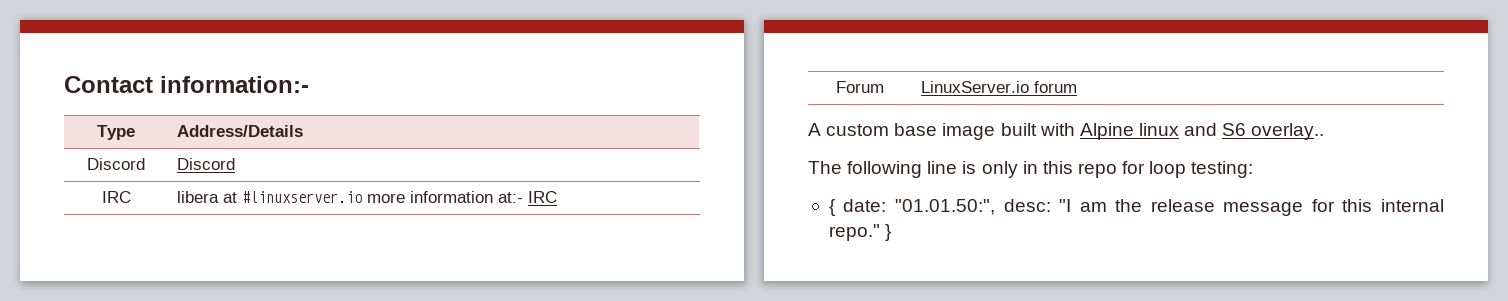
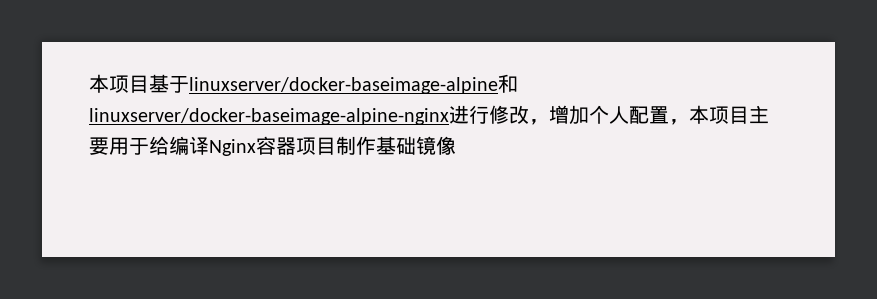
- Contact information:-
- Type | Address/Details
- Discord | Discord
- IRC | libera at #linuxserver.io more information at:- IRC
- Forum | LinuxServer.io forum
- A custom base image built with Alpine linux and S6 overlay..
- The following line is only in this repo for loop testing:
- { date: "01.01.50:", desc: "I am the release message for this internal repo." }
+ 本项目基于linuxserver/docker-baseimage-alpine和linuxserver/docker-baseimage-alpine-nginx进行修改，增加个人配置，本项目主要用于给编译Nginx容器项目制作基础镜像

